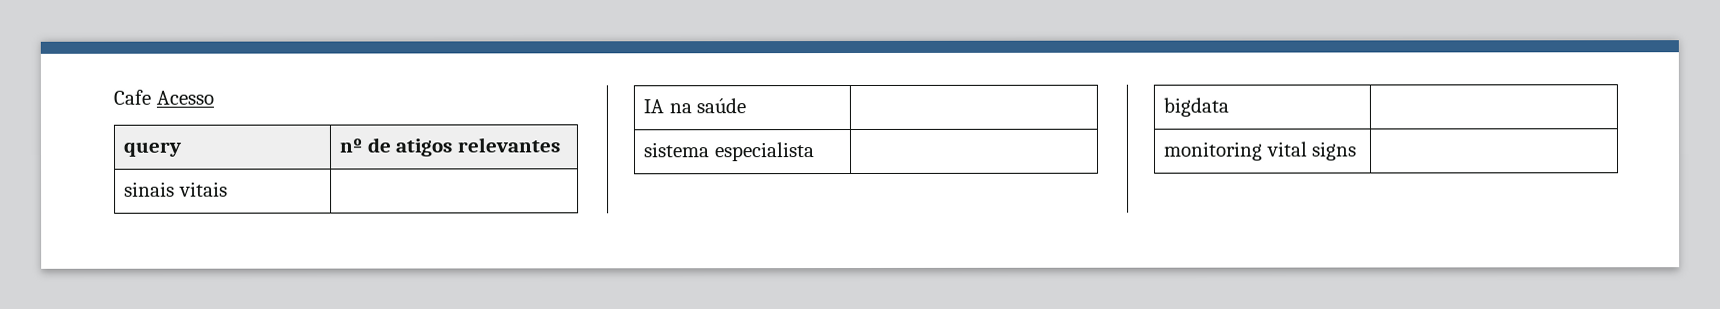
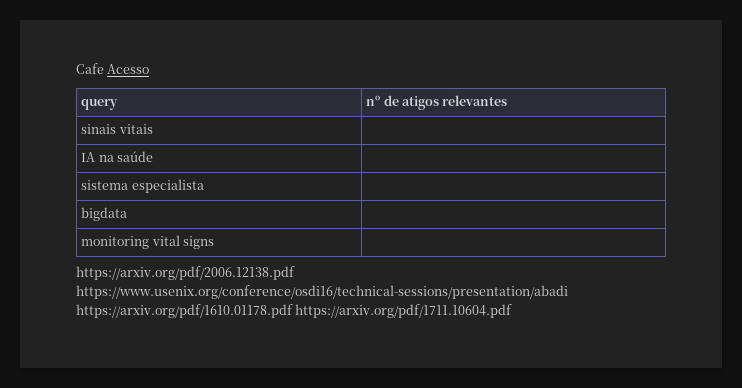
+ https://arxiv.org/pdf/2006.12138.pdf https://www.usenix.org/conference/osdi16/technical-sessions/presentation/abadi https://arxiv.org/pdf/1610.01178.pdf https://arxiv.org/pdf/1711.10604.pdf

